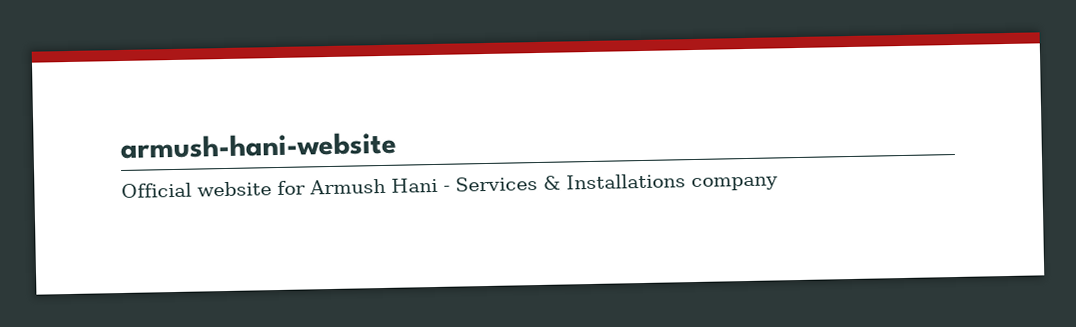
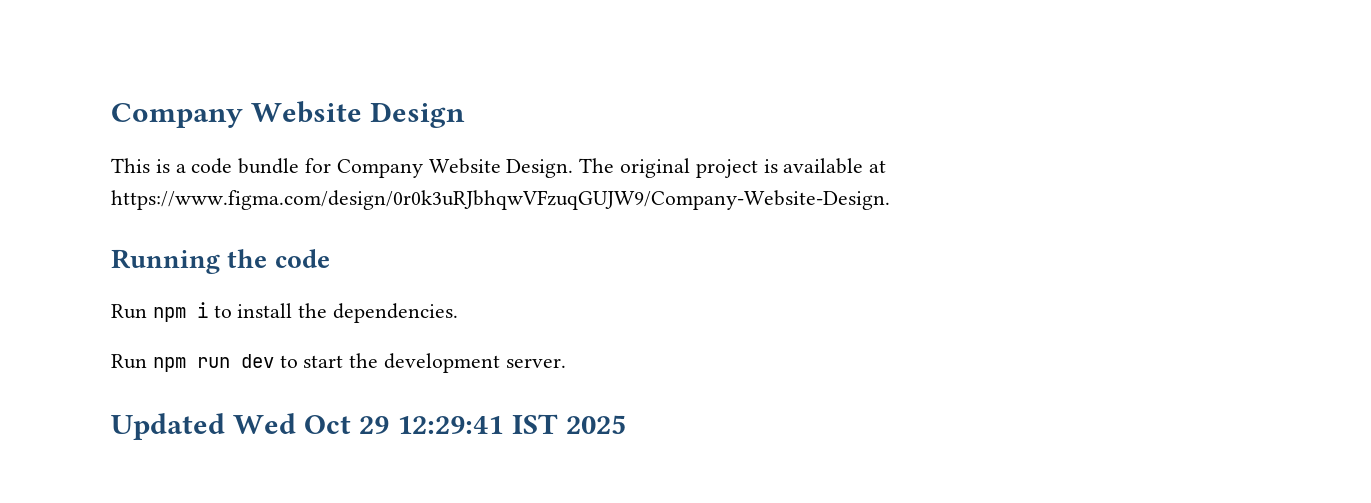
- armush-hani-website
- Official website for Armush Hani - Services & Installations company
+ Company Website Design
+ This is a code bundle for Company Website Design. The original project is available at https://www.figma.com/design/0r0k3uRJbhqwVFzuqGUJW9/Company-Website-Design.
+ Running the code
+ Run npm i to install the dependencies.
+ Run npm run dev to start the development server.
+ Updated Wed Oct 29 12:29:41 IST 2025

